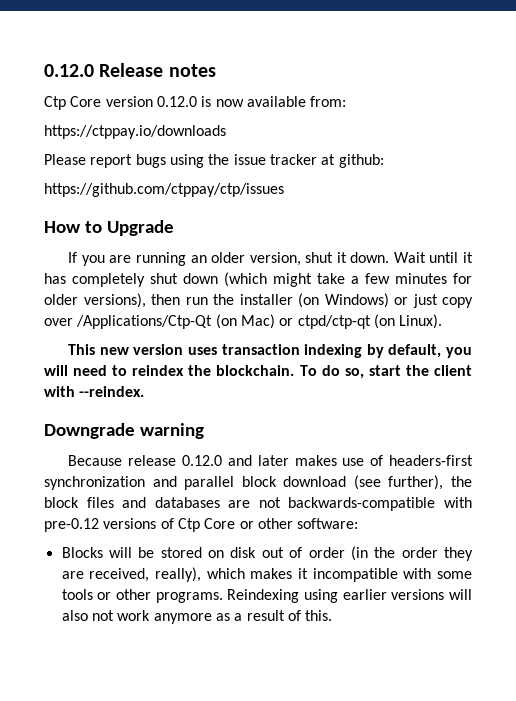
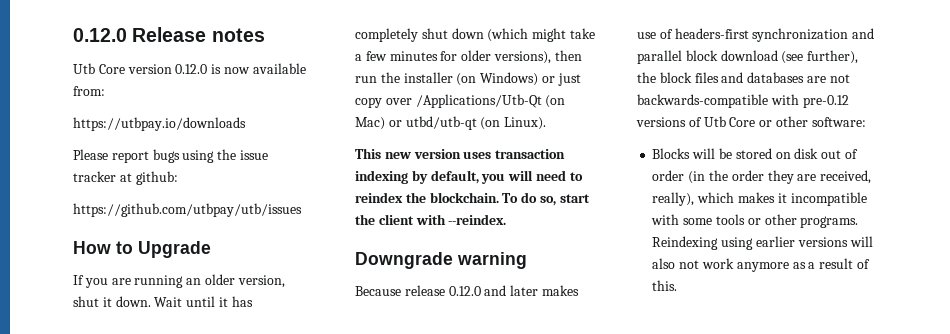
- Ctp Core version 0.12.0 is now available from:
+ Utb Core version 0.12.0 is now available from:
- https://ctppay.io/downloads
+ https://utbpay.io/downloads
- https://github.com/ctppay/ctp/issues
+ https://github.com/utbpay/utb/issues
- Wait until it has completely shut down (which might take a few minutes for older versions), then run the installer (on Windows) or just copy over /Applications/Ctp-Qt (on Mac) or ctpd/ctp-qt (on Linux).
+ Wait until it has completely shut down (which might take a few minutes for older versions), then run the installer (on Windows) or just copy over /Applications/Utb-Qt (on Mac) or utbd/utb-qt (on Linux).
- Because release 0.12.0 and later makes use of headers-first synchronization and parallel block download (see further), the block files and databases are not backwards-compatible with pre-0.12 versions of Ctp Core or other software:
+ Because release 0.12.0 and later makes use of headers-first synchronization and parallel block download (see further), the block files and databases are not backwards-compatible with pre-0.12 versions of Utb Core or other software:

